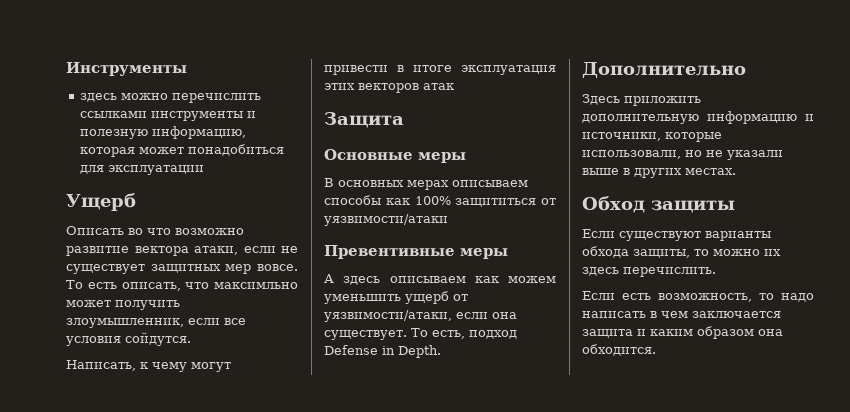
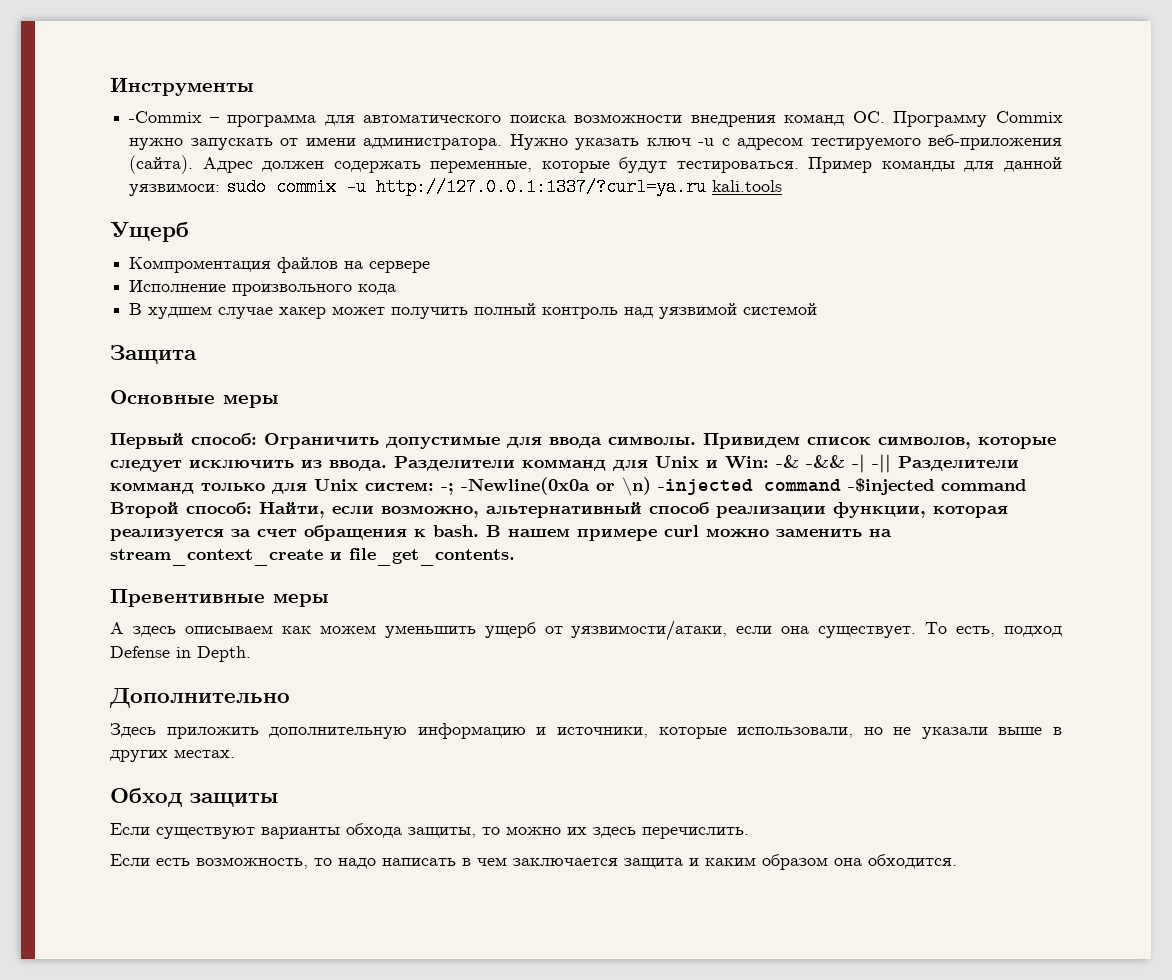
- здесь можно перечислить ссылками инструменты и полезную информацию, которая может понадобиться для эксплуатации
+ -Commix – программа для автоматического поиска возможности внедрения команд ОС. Программу Commix нужно запускать от имени администратора. Нужно указать ключ -u с адресом тестируемого веб-приложения (сайта). Адрес должен содержать переменные, которые будут тестироваться. Пример команды для данной уязвимоси: sudo commix -u http://127.0.0.1:1337/?curl=ya.ru kali.tools
  Ущерб
- Описать во что возможно развитие вектора атаки, если не существует защитных мер вовсе. То есть описать, что максимльно может получить злоумышленник, если все условия сойдутся.
- Написать, к чему могут привести в итоге эксплуатация этих векторов атак
+ Компроментация файлов на сервере
+ Исполнение произвольного кода
+ В худшем случае хакер может получить полный контроль над уязвимой системой
  Защита
  Основные меры
- В основных мерах описываем способы как 100% защититься от уязвимости/атаки
+ Первый способ: Ограничить допустимые для ввода символы. Привидем список символов, которые следует исключить из ввода. Разделители комманд для Unix и Win: -& -&& -| -|| Разделители комманд только для Unix систем: -; -Newline(0x0a or \n) -injected command -$injected command Второй способ: Найти, если возможно, альтернативный способ реализации функции, которая реализуется за счет обращения к bash. В нашем примере curl можно заменить на stream_context_create и file_get_contents.

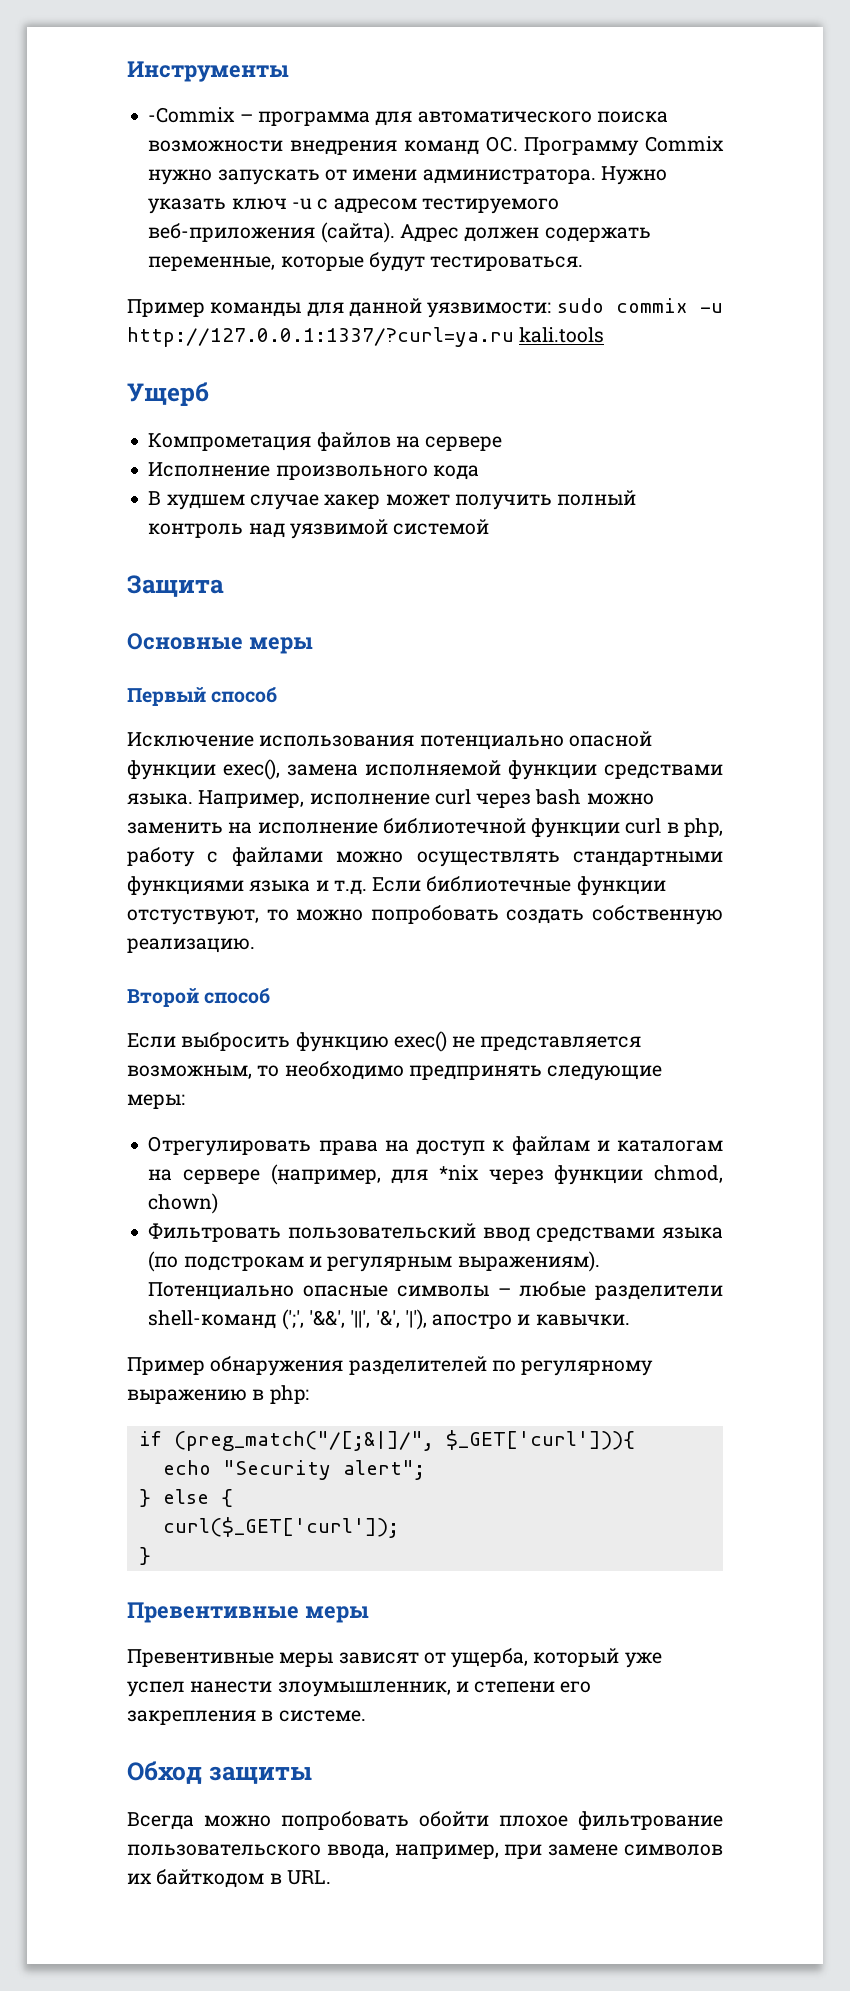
- Адрес должен содержать переменные, которые будут тестироваться. Пример команды для данной уязвимоси: sudo commix -u http://127.0.0.1:1337/?curl=ya.ru kali.tools
+ Адрес должен содержать переменные, которые будут тестироваться.
+ Пример команды для данной уязвимости: sudo commix -u http://127.0.0.1:1337/?curl=ya.ru kali.tools
- Компроментация файлов на сервере
+ Компрометация файлов на сервере
- Первый способ: Ограничить допустимые для ввода символы. Привидем список символов, которые следует исключить из ввода. Разделители комманд для Unix и Win: -& -&& -| -|| Разделители комманд только для Unix систем: -; -Newline(0x0a or \n) -injected command -$injected command Второй способ: Найти, если возможно, альтернативный способ реализации функции, которая реализуется за счет обращения к bash. В нашем примере curl можно заменить на stream_context_create и file_get_contents.
+ Первый способ
+ Исключение использования потенциально опасной функции exec(), замена исполняемой функции средствами языка. Например, исполнение curl через bash можно заменить на исполнение библиотечной функции curl в php, работу с файлами можно осуществлять стандартными функциями языка и т.д. Если библиотечные функции отстуствуют, то можно попробовать создать собственную реализацию.
+ Второй способ
+ Если выбросить функцию exec() не представляется возможным, то необходимо предпринять следующие меры:
+ Отрегулировать права на доступ к файлам и каталогам на сервере (например, для *nix через функции chmod, chown)
+ Фильтровать пользовательский ввод средствами языка (по подстрокам и регулярным выражениям). Потенциально опасные символы – любые разделители shell-команд (';', '&&', '||', '&', '|'), апостро и кавычки.
+ Пример обнаружения разделителей по регулярному выражению в php:
+ if (preg_match("/[;&|]/", $_GET['curl'])){
+ echo "Security alert";
+ } else {
+ curl($_GET['curl']);
+ }
  Превентивные меры
- А здесь описываем как можем уменьшить ущерб от уязвимости/атаки, если она существует. То есть, подход Defense in Depth.
- Дополнительно
- Здесь приложить дополнительную информацию и источники, которые использовали, но не указали выше в других местах.
+ Превентивные меры зависят от ущерба, который уже успел нанести злоумышленник, и степени его закрепления в системе.
  Обход защиты
- Если существуют варианты обхода защиты, то можно их здесь перечислить.
- Если есть возможность, то надо написать в чем заключается защита и каким образом она обходится.
+ Всегда можно попробовать обойти плохое фильтрование пользовательского ввода, например, при замене символов их байткодом в URL.

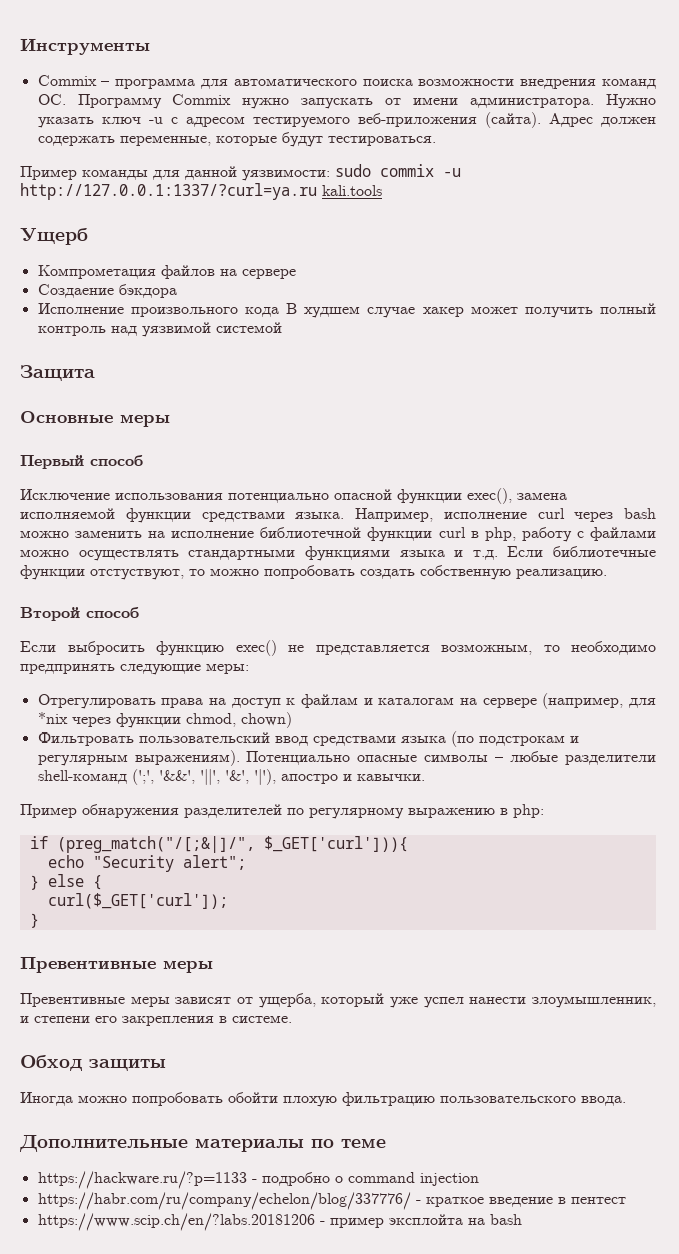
- -Commix – программа для автоматического поиска возможности внедрения команд ОС. Программу Commix нужно запускать от имени администратора.
+ Commix – программа для автоматического поиска возможности внедрения команд ОС. Программу Commix нужно запускать от имени администратора.
+ Создаение бэкдора
- Исполнение произвольного кода
- В худшем случае хакер может получить полный контроль над уязвимой системой
+ Исполнение произвольного кода В худшем случае хакер может получить полный контроль над уязвимой системой
- Всегда можно попробовать обойти плохое фильтрование пользовательского ввода, например, при замене символов их байткодом в URL.
+ Иногда можно попробовать обойти плохую фильтрацию пользовательского ввода.
+ Дополнительные материалы по теме
+ https://hackware.ru/?p=1133 - подробно о command injection
+ https://habr.com/ru/company/echelon/blog/337776/ - краткое введение в пентест
+ https://www.scip.ch/en/?labs.20181206 - пример эксплойта на bash

